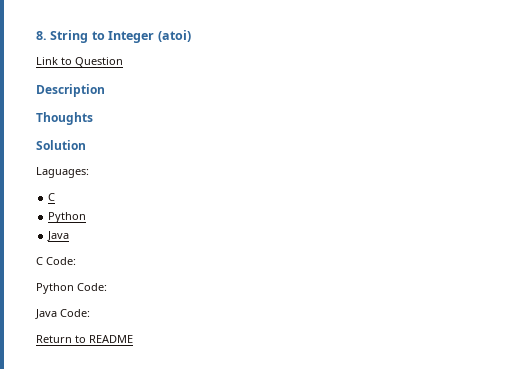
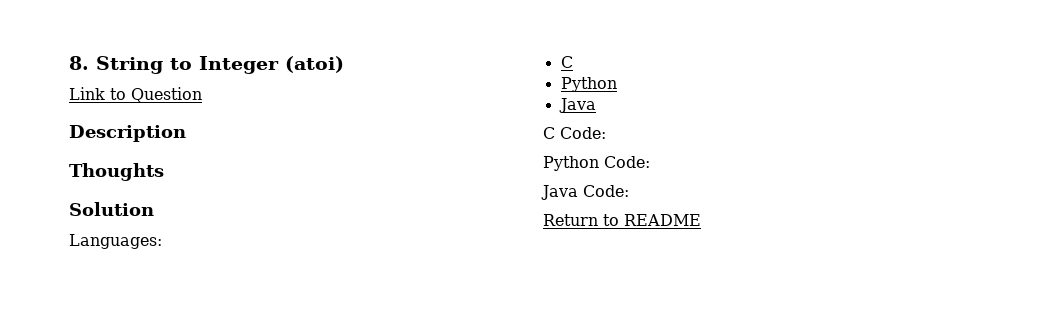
- Laguages:
+ Languages:

